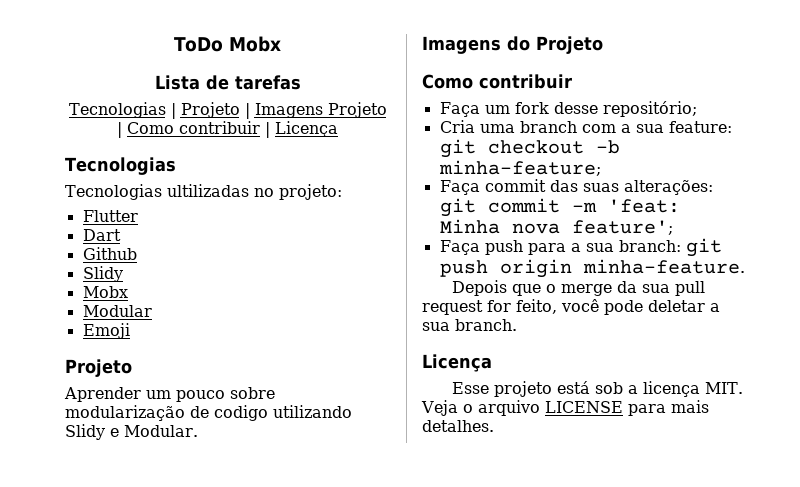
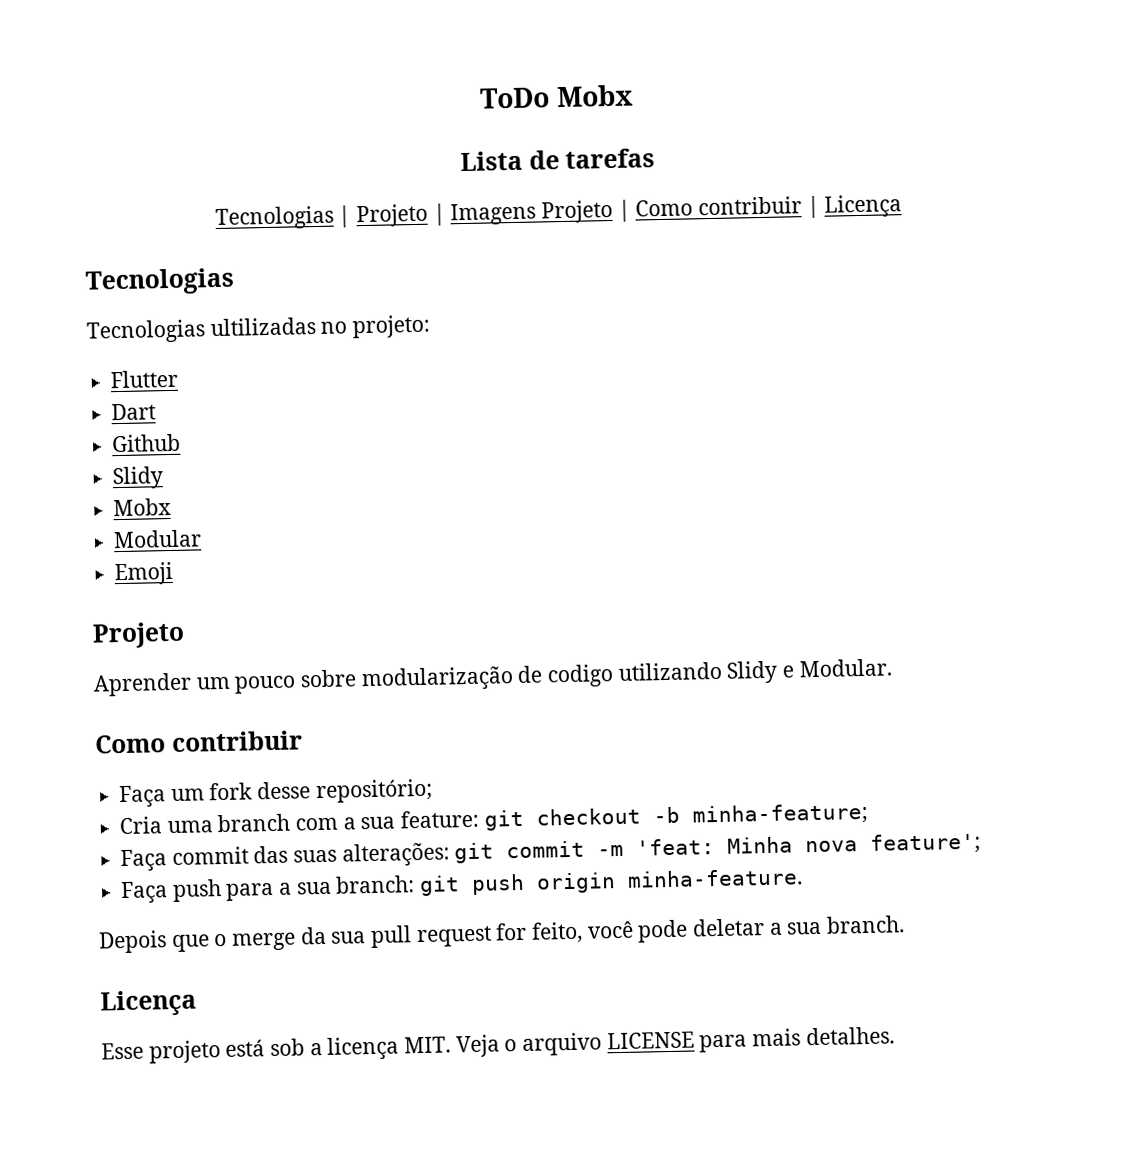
- Imagens do Projeto

